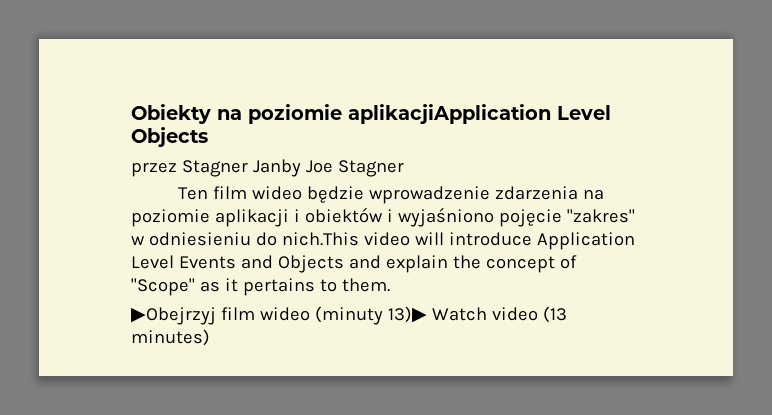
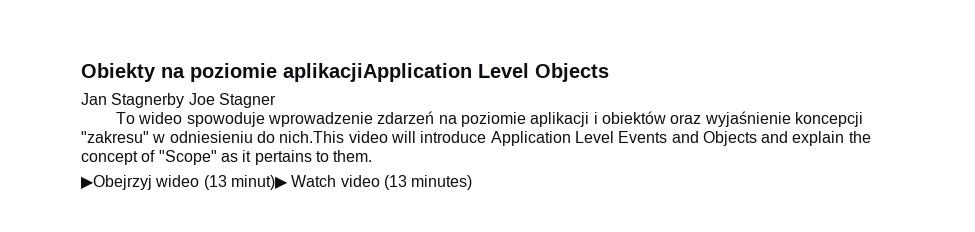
- przez Stagner Janby Joe Stagner
+ Jan Stagnerby Joe Stagner
- Ten film wideo będzie wprowadzenie zdarzenia na poziomie aplikacji i obiektów i wyjaśniono pojęcie "zakres" w odniesieniu do nich.This video will introduce Application Level Events and Objects and explain the concept of "Scope" as it pertains to them.
+ To wideo spowoduje wprowadzenie zdarzeń na poziomie aplikacji i obiektów oraz wyjaśnienie koncepcji "zakresu" w odniesieniu do nich.This video will introduce Application Level Events and Objects and explain the concept of "Scope" as it pertains to them.
- ▶Obejrzyj film wideo (minuty 13)▶ Watch video (13 minutes)
+ ▶Obejrzyj wideo (13 minut)▶ Watch video (13 minutes)

